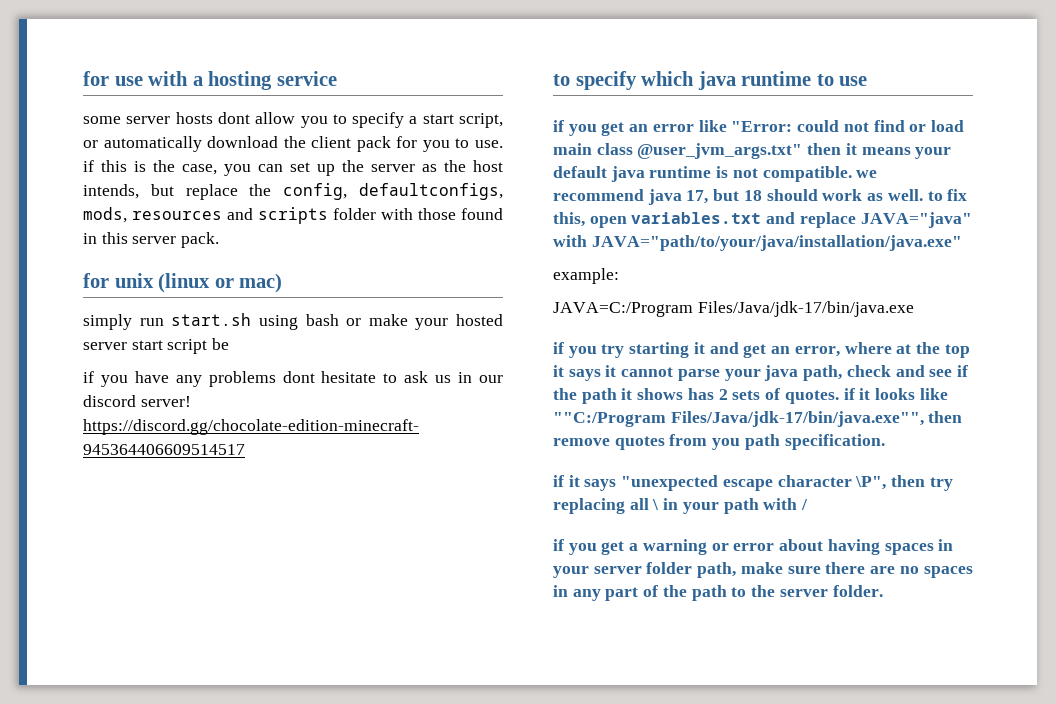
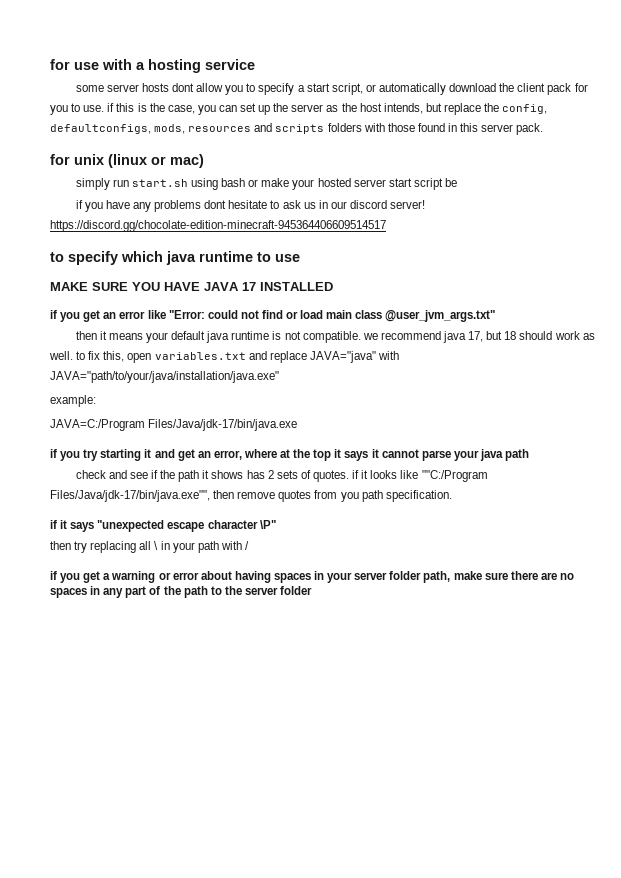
- some server hosts dont allow you to specify a start script, or automatically download the client pack for you to use. if this is the case, you can set up the server as the host intends, but replace the config, defaultconfigs, mods, resources and scripts folder with those found in this server pack.
+ some server hosts dont allow you to specify a start script, or automatically download the client pack for you to use. if this is the case, you can set up the server as the host intends, but replace the config, defaultconfigs, mods, resources and scripts folders with those found in this server pack.
+ MAKE SURE YOU HAVE JAVA 17 INSTALLED
- if you get an error like "Error: could not find or load main class @user_jvm_args.txt" then it means your default java runtime is not compatible. we recommend java 17, but 18 should work as well. to fix this, open variables.txt and replace JAVA="java" with JAVA="path/to/your/java/installation/java.exe"
+ if you get an error like "Error: could not find or load main class @user_jvm_args.txt"
+ then it means your default java runtime is not compatible. we recommend java 17, but 18 should work as well. to fix this, open variables.txt and replace JAVA="java" with JAVA="path/to/your/java/installation/java.exe"
- if you try starting it and get an error, where at the top it says it cannot parse your java path, check and see if the path it shows has 2 sets of quotes. if it looks like ""C:/Program Files/Java/jdk-17/bin/java.exe"", then remove quotes from you path specification.
+ if you try starting it and get an error, where at the top it says it cannot parse your java path
+ check and see if the path it shows has 2 sets of quotes. if it looks like ""C:/Program Files/Java/jdk-17/bin/java.exe"", then remove quotes from you path specification.
- if it says "unexpected escape character \P", then try replacing all \ in your path with /
+ if it says "unexpected escape character \P"
+ then try replacing all \ in your path with /
- if you get a warning or error about having spaces in your server folder path, make sure there are no spaces in any part of the path to the server folder.
+ if you get a warning or error about having spaces in your server folder path, make sure there are no spaces in any part of the path to the server folder

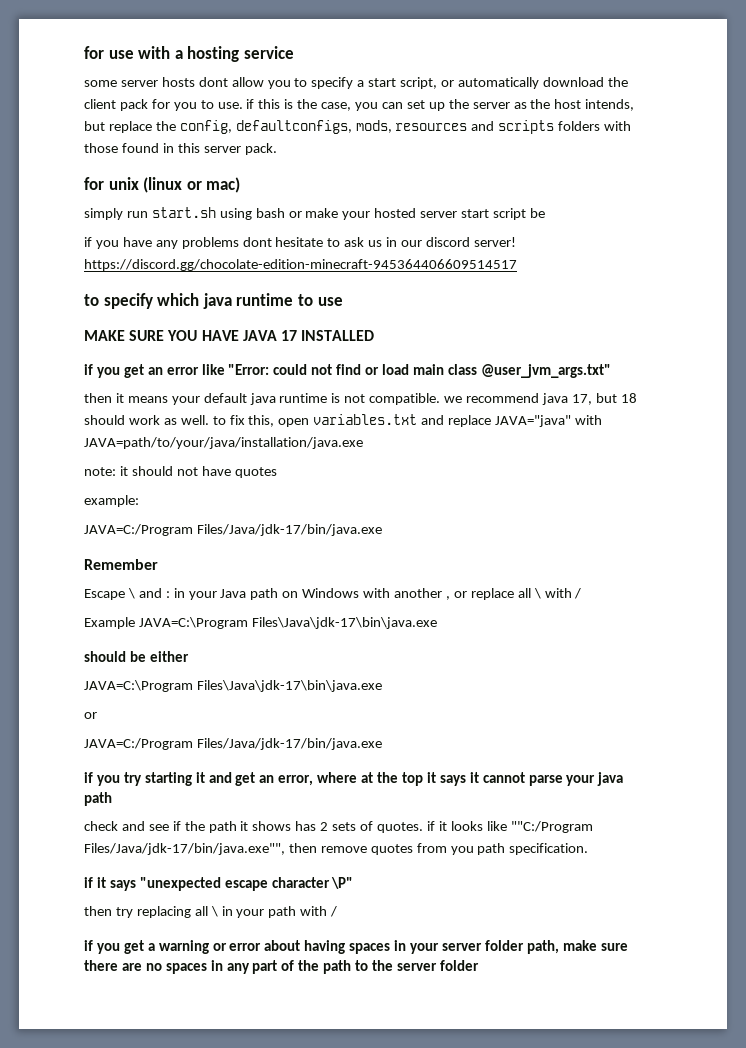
- then it means your default java runtime is not compatible. we recommend java 17, but 18 should work as well. to fix this, open variables.txt and replace JAVA="java" with JAVA="path/to/your/java/installation/java.exe"
+ then it means your default java runtime is not compatible. we recommend java 17, but 18 should work as well. to fix this, open variables.txt and replace JAVA="java" with JAVA=path/to/your/java/installation/java.exe
+ note: it should not have quotes
  example:
+ JAVA=C:/Program Files/Java/jdk-17/bin/java.exe
+ Remember
+ Escape \ and : in your Java path on Windows with another , or replace all \ with /
+ Example JAVA=C:\Program Files\Java\jdk-17\bin\java.exe
+ should be either
+ JAVA=C:\Program Files\Java\jdk-17\bin\java.exe
+ or

